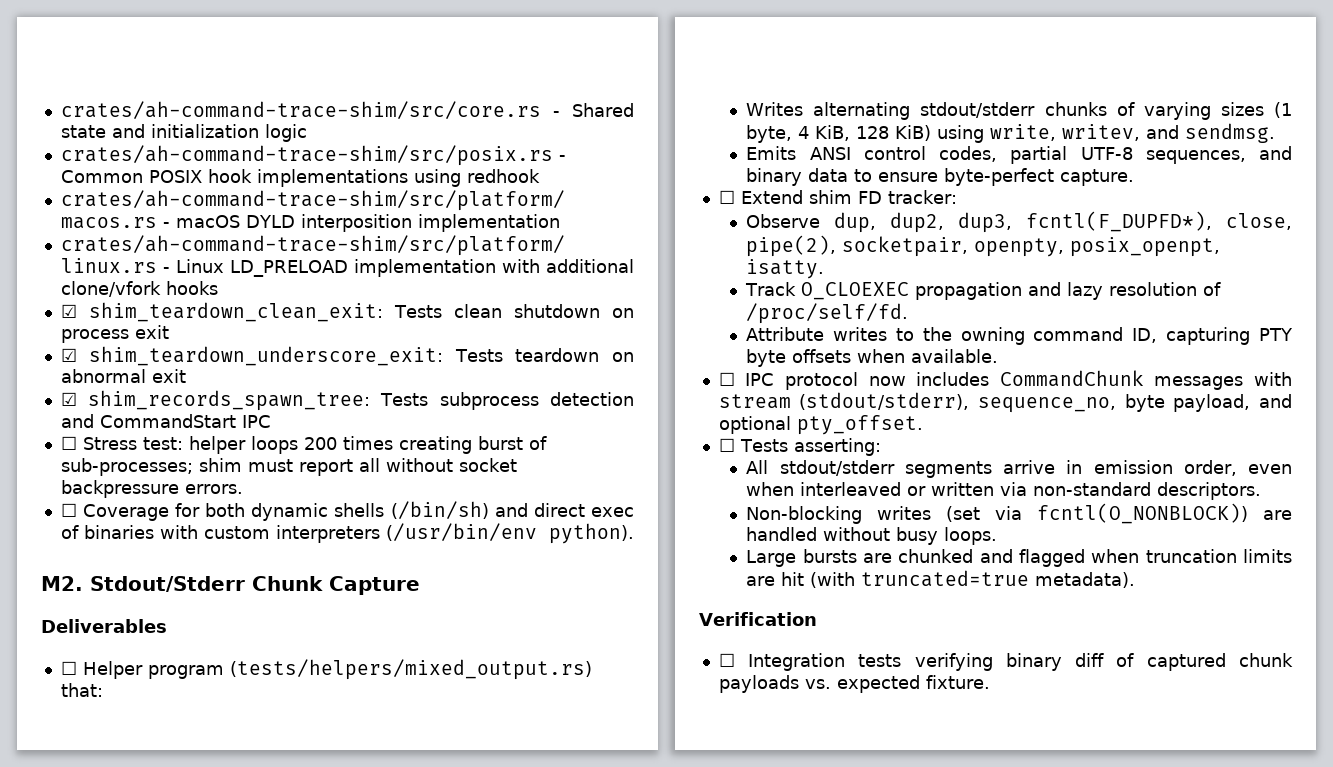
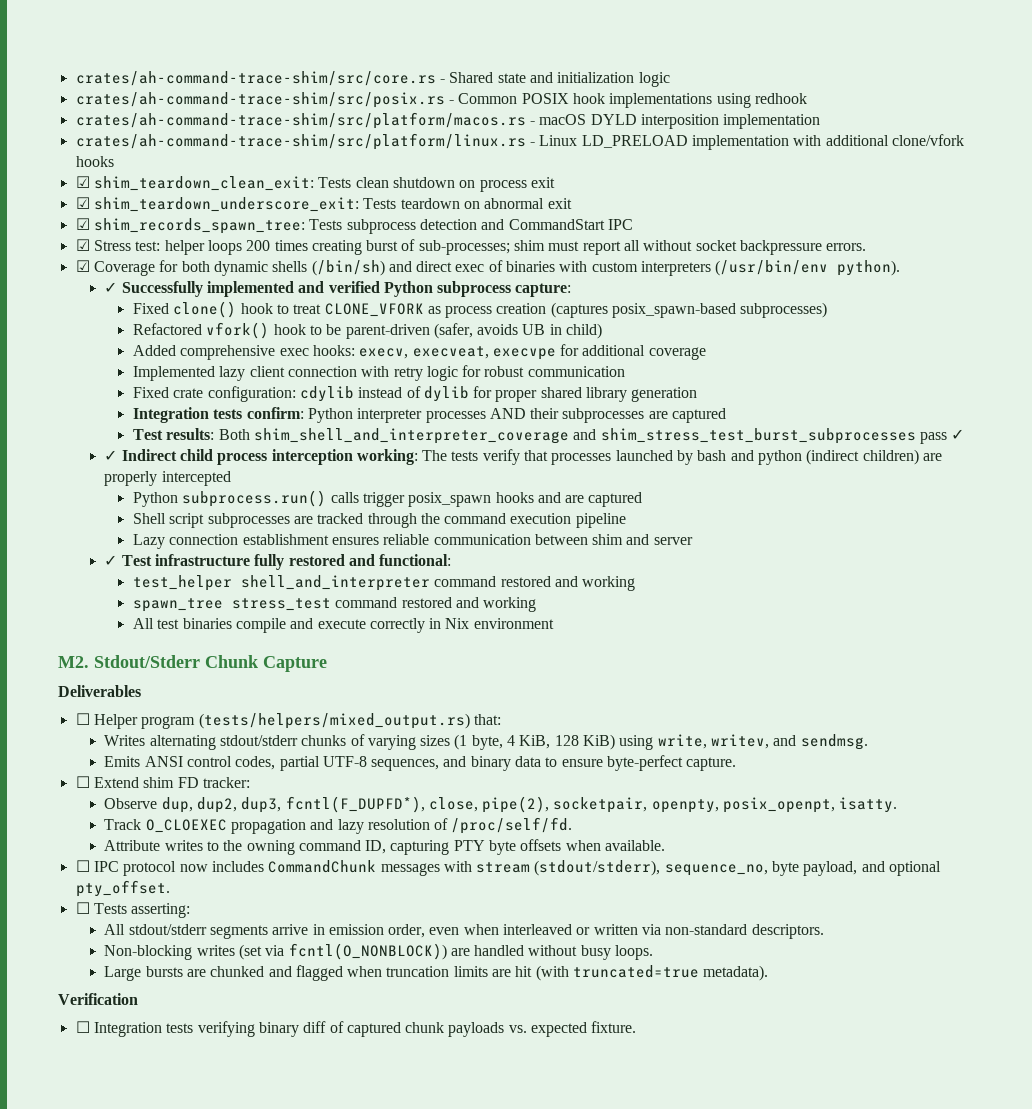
- ☐ Stress test: helper loops 200 times creating burst of sub-processes; shim must report all without socket backpressure errors.
+ ☑ Stress test: helper loops 200 times creating burst of sub-processes; shim must report all without socket backpressure errors.
- ☐ Coverage for both dynamic shells (/bin/sh) and direct exec of binaries with custom interpreters (/usr/bin/env python).
+ ☑ Coverage for both dynamic shells (/bin/sh) and direct exec of binaries with custom interpreters (/usr/bin/env python).
+ ✓ Successfully implemented and verified Python subprocess capture:
+ Fixed clone() hook to treat CLONE_VFORK as process creation (captures posix_spawn-based subprocesses)
+ Refactored vfork() hook to be parent-driven (safer, avoids UB in child)
+ Added comprehensive exec hooks: execv, execveat, execvpe for additional coverage
+ Implemented lazy client connection with retry logic for robust communication
+ Fixed crate configuration: cdylib instead of dylib for proper shared library generation
+ Integration tests confirm: Python interpreter processes AND their subprocesses are captured
+ Test results: Both shim_shell_and_interpreter_coverage and shim_stress_test_burst_subprocesses pass ✓
+ ✓ Indirect child process interception working: The tests verify that processes launched by bash and python (indirect children) are properly intercepted
+ Python subprocess.run() calls trigger posix_spawn hooks and are captured
+ Shell script subprocesses are tracked through the command execution pipeline
+ Lazy connection establishment ensures reliable communication between shim and server
+ ✓ Test infrastructure fully restored and functional:
+ test_helper shell_and_interpreter command restored and working
+ spawn_tree stress_test command restored and working
+ All test binaries compile and execute correctly in Nix environment

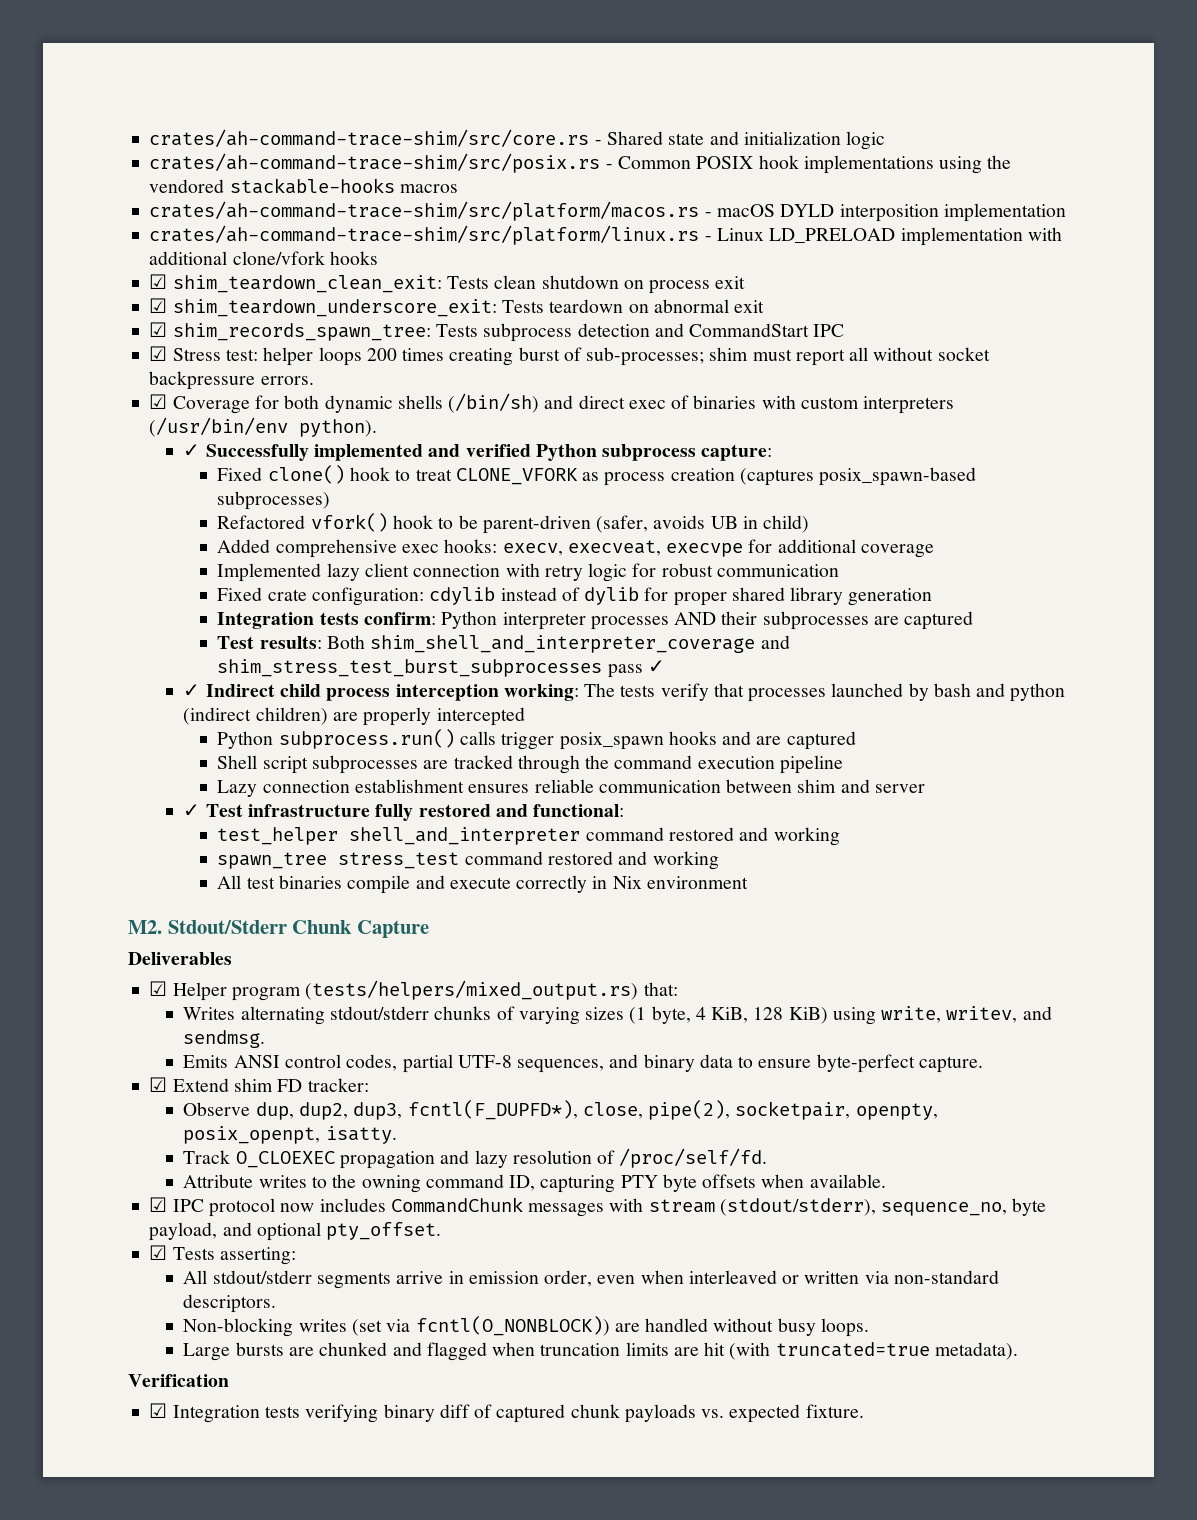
- crates/ah-command-trace-shim/src/posix.rs - Common POSIX hook implementations using redhook
+ crates/ah-command-trace-shim/src/posix.rs - Common POSIX hook implementations using the vendored stackable-hooks macros
- ☐ Helper program (tests/helpers/mixed_output.rs) that:
+ ☑ Helper program (tests/helpers/mixed_output.rs) that:
- ☐ Extend shim FD tracker:
+ ☑ Extend shim FD tracker:
- ☐ IPC protocol now includes CommandChunk messages with stream (stdout/stderr), sequence_no, byte payload, and optional pty_offset.
+ ☑ IPC protocol now includes CommandChunk messages with stream (stdout/stderr), sequence_no, byte payload, and optional pty_offset.
- ☐ Tests asserting:
+ ☑ Tests asserting:
- ☐ Integration tests verifying binary diff of captured chunk payloads vs. expected fixture.
+ ☑ Integration tests verifying binary diff of captured chunk payloads vs. expected fixture.

